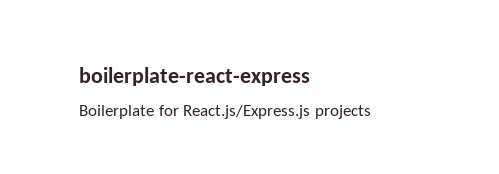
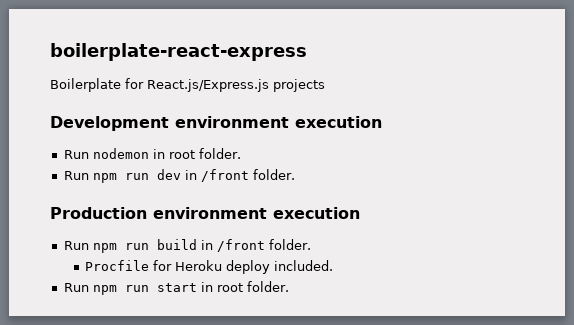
+ Development environment execution
+ Run nodemon in root folder.
+ Run npm run dev in /front folder.
+ Production environment execution
+ Run npm run build in /front folder.
+ Procfile for Heroku deploy included.
+ Run npm run start in root folder.

